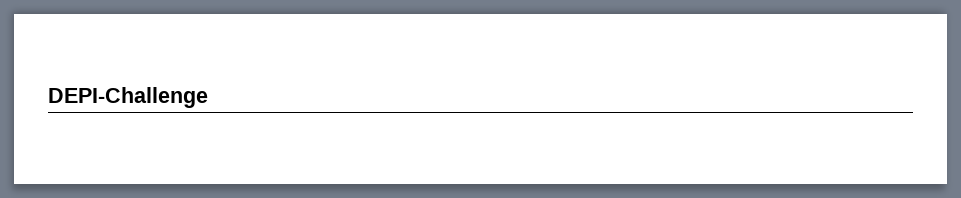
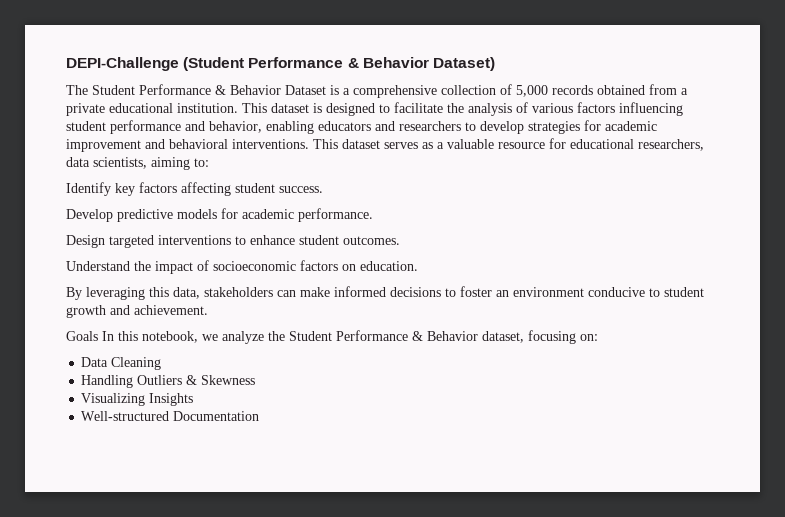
- DEPI-Challenge
+ DEPI-Challenge (Student Performance & Behavior Dataset)
+ The Student Performance & Behavior Dataset is a comprehensive collection of 5,000 records obtained from a private educational institution. This dataset is designed to facilitate the analysis of various factors influencing student performance and behavior, enabling educators and researchers to develop strategies for academic improvement and behavioral interventions. This dataset serves as a valuable resource for educational researchers, data scientists, aiming to:
+ Identify key factors affecting student success.
+ Develop predictive models for academic performance.
+ Design targeted interventions to enhance student outcomes.
+ Understand the impact of socioeconomic factors on education.
+ By leveraging this data, stakeholders can make informed decisions to foster an environment conducive to student growth and achievement.
+ Goals In this notebook, we analyze the Student Performance & Behavior dataset, focusing on:
+ Data Cleaning
+ Handling Outliers & Skewness
+ Visualizing Insights
+ Well-structured Documentation

